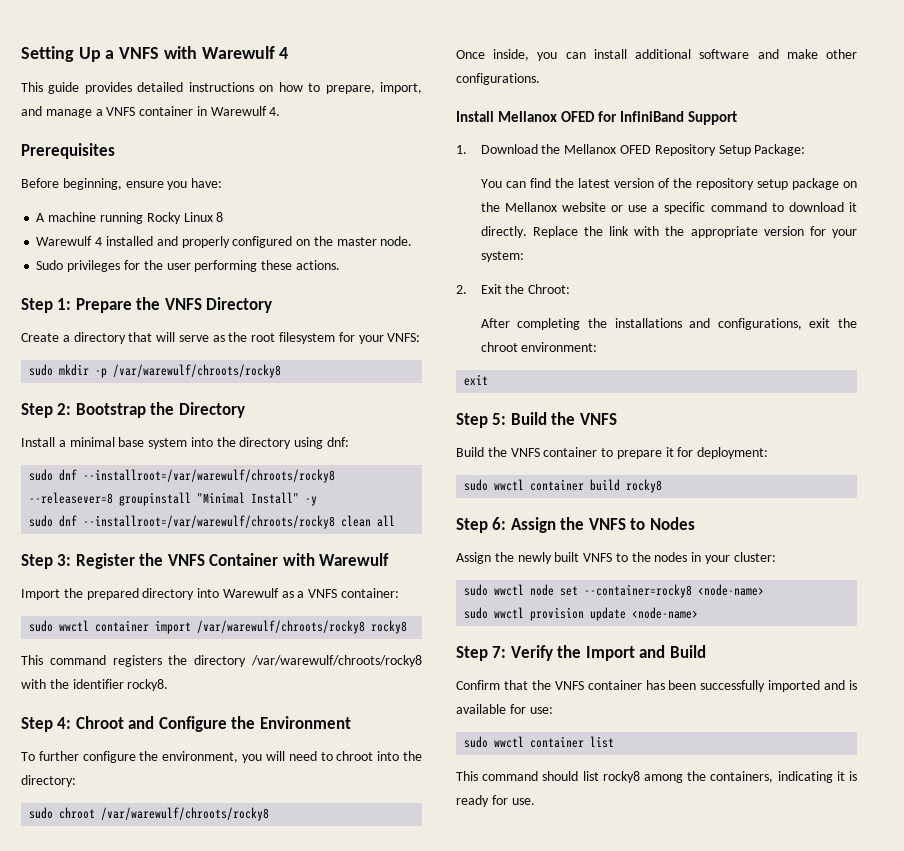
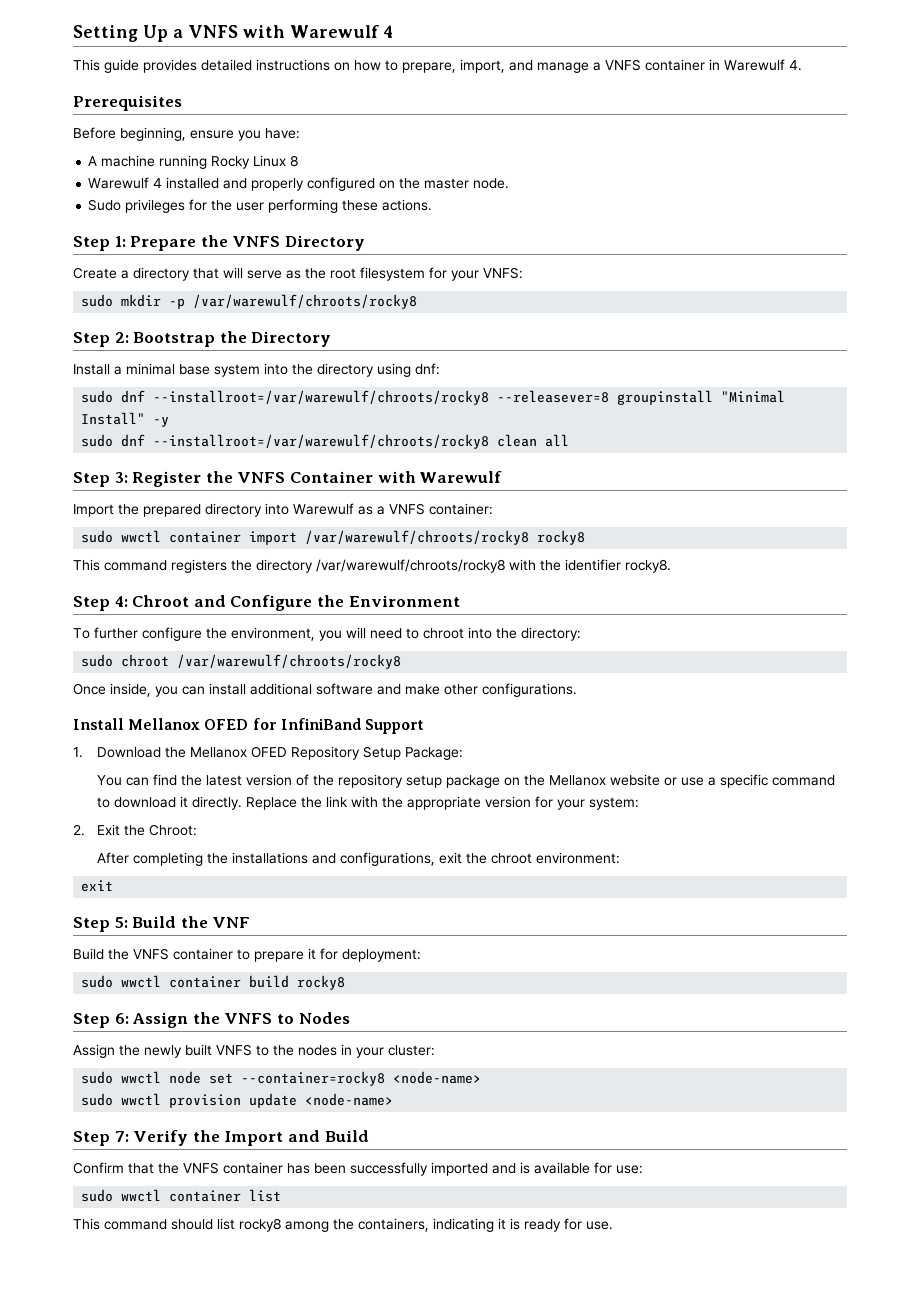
- Step 5: Build the VNFS
+ Step 5: Build the VNF

